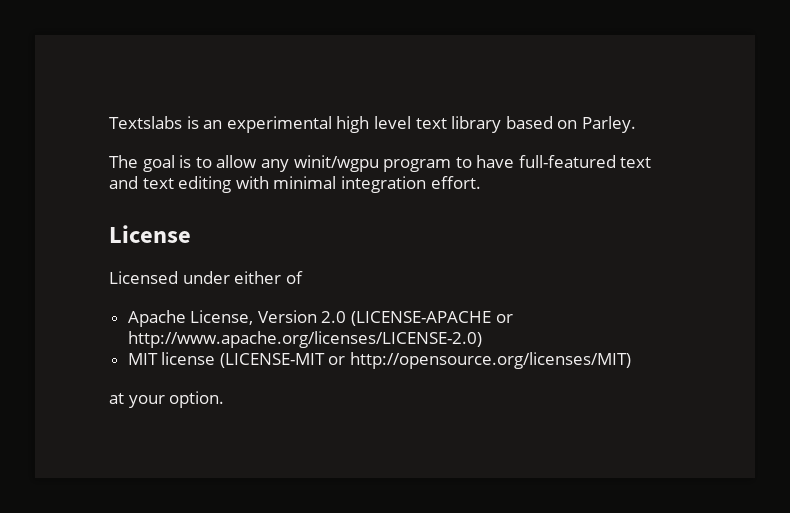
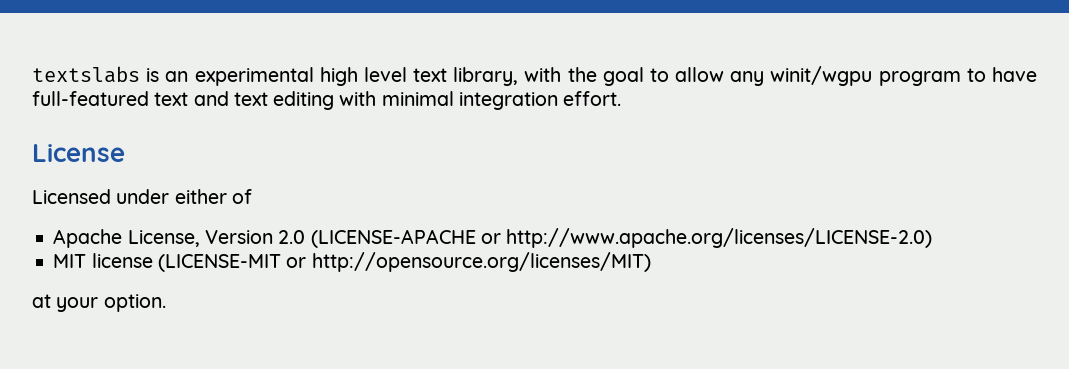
- Textslabs is an experimental high level text library based on Parley.
- The goal is to allow any winit/wgpu program to have full-featured text and text editing with minimal integration effort.
+ textslabs is an experimental high level text library, with the goal to allow any winit/wgpu program to have full-featured text and text editing with minimal integration effort.

